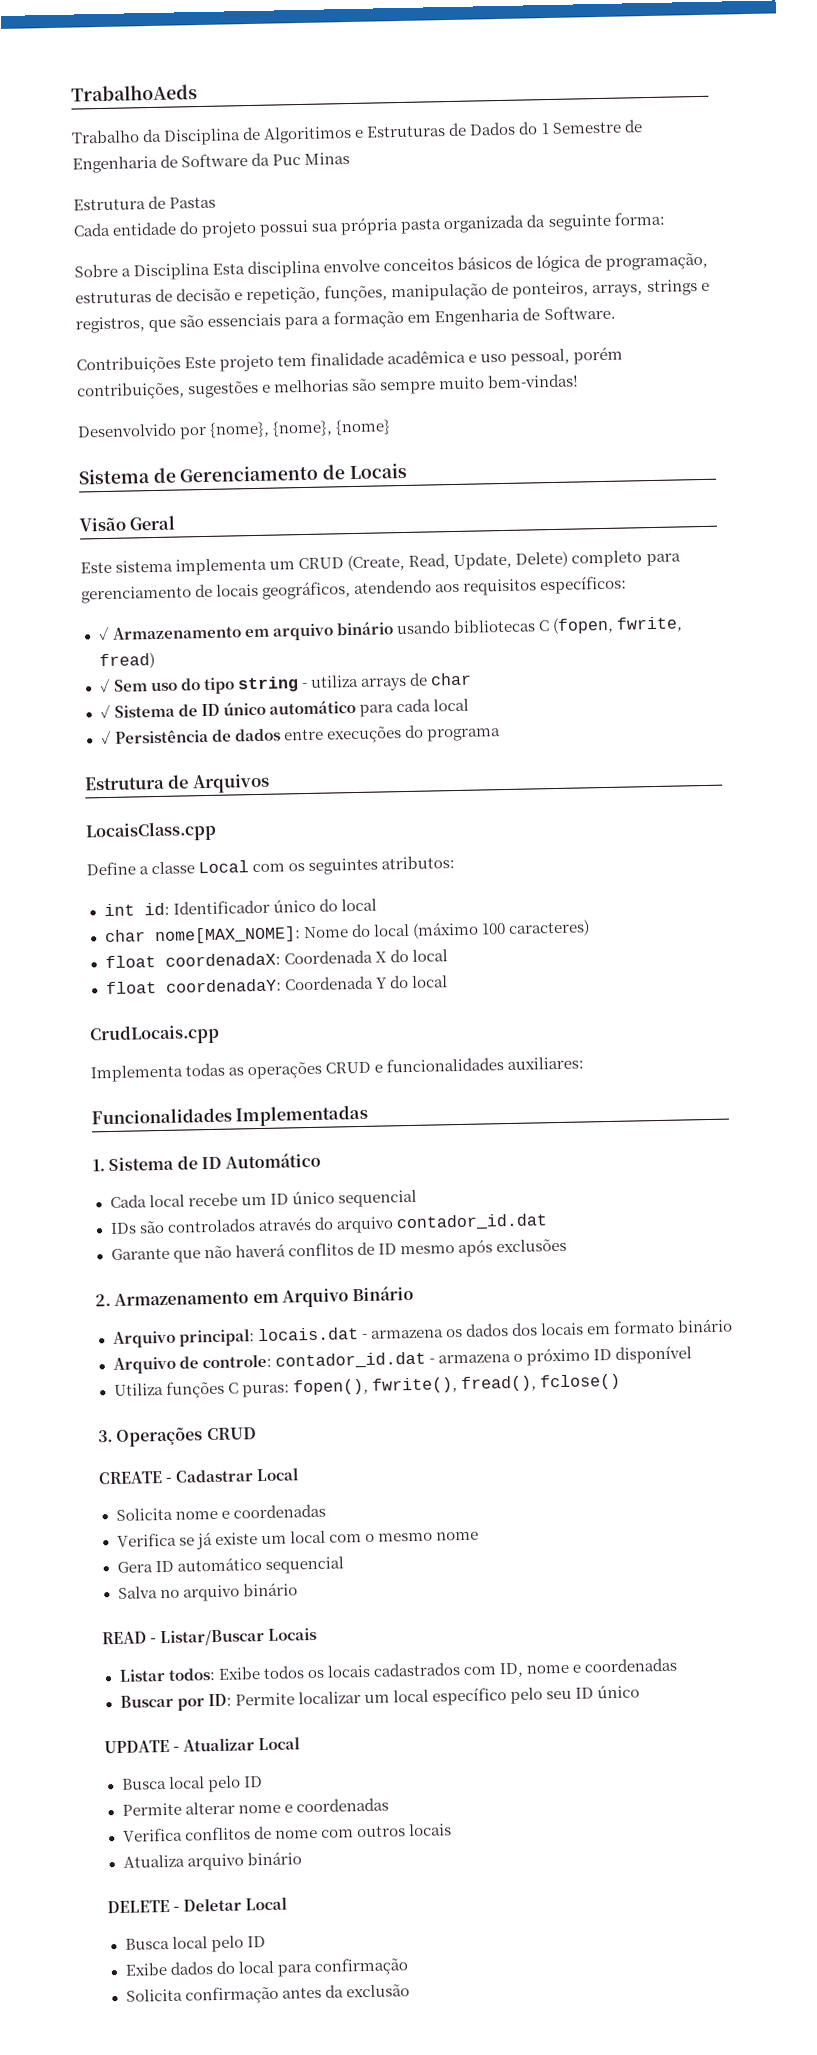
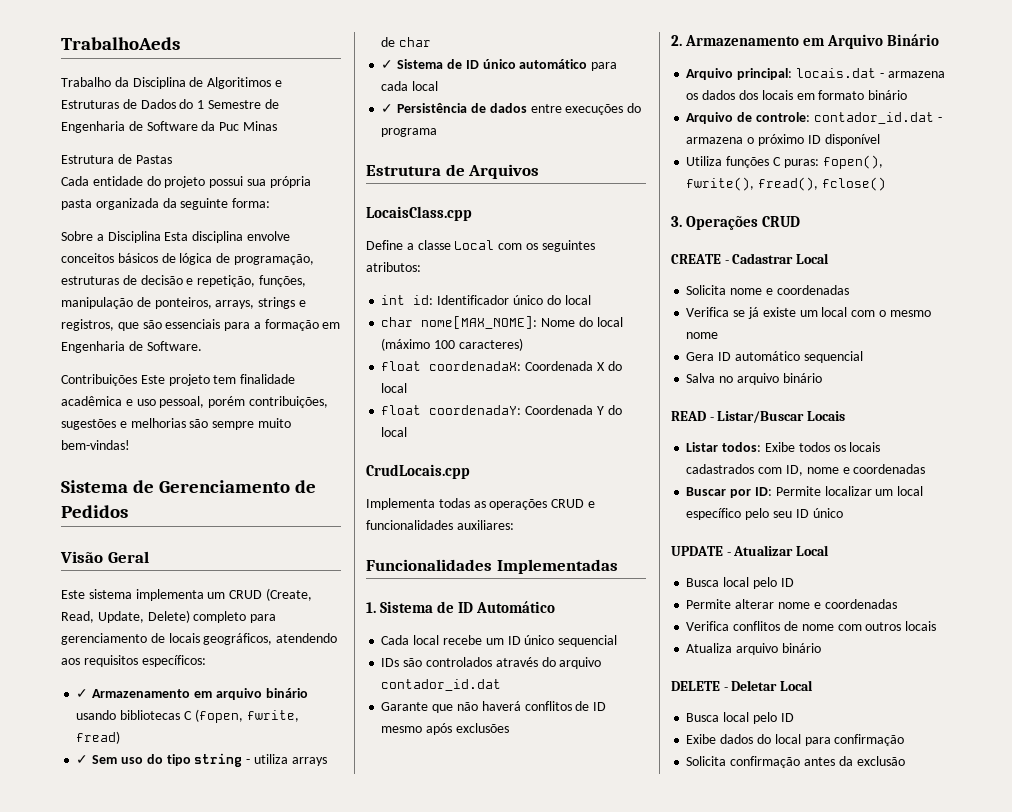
- Desenvolvido por {nome}, {nome}, {nome}
- Sistema de Gerenciamento de Locais
+ Sistema de Gerenciamento de Pedidos

